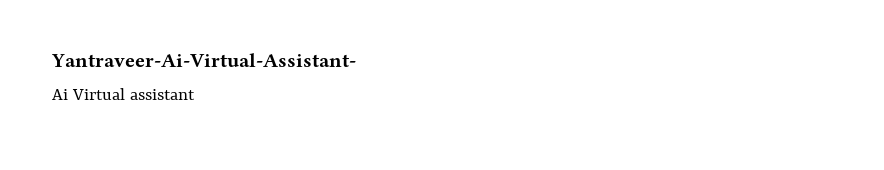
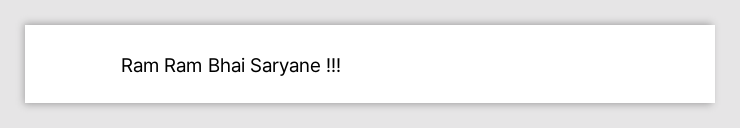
- Yantraveer-Ai-Virtual-Assistant-
- Ai Virtual assistant
+ Ram Ram Bhai Saryane !!!

